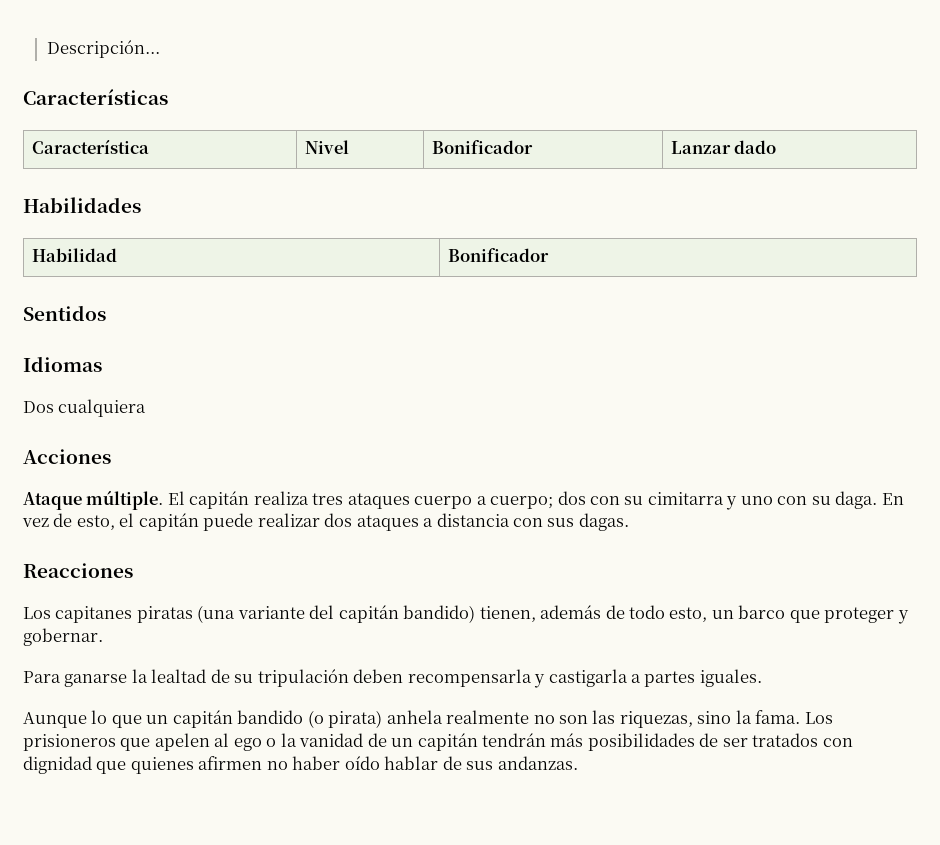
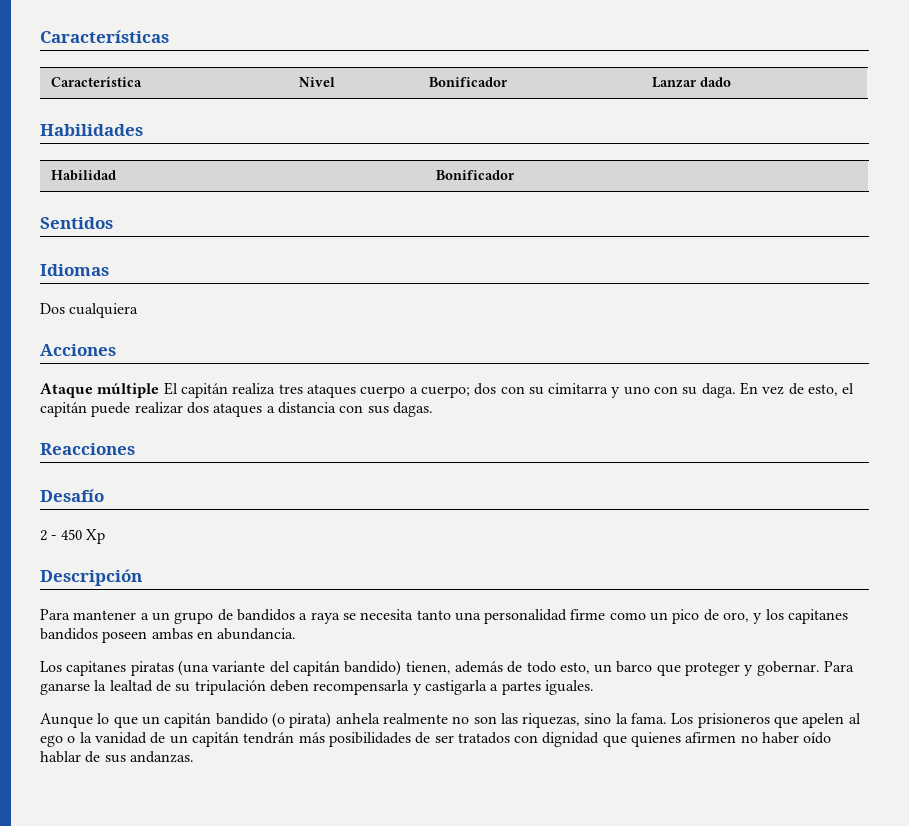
- Descripción...
- Ataque múltiple. El capitán realiza tres ataques cuerpo a cuerpo; dos con su cimitarra y uno con su daga.
+ Ataque múltiple El capitán realiza tres ataques cuerpo a cuerpo; dos con su cimitarra y uno con su daga.
+ Desafío
+ 2 - 450 Xp
+ Descripción
+ Para mantener a un grupo de bandidos a raya se necesita tanto una personalidad firme como un pico de oro, y los capitanes bandidos poseen ambas en abundancia.
- Los capitanes piratas (una variante del capitán bandido) tienen, además de todo esto, un barco que proteger y gobernar.
- Para ganarse la lealtad de su tripulación deben recompensarla y castigarla a partes iguales.
+ Los capitanes piratas (una variante del capitán bandido) tienen, además de todo esto, un barco que proteger y gobernar. Para ganarse la lealtad de su tripulación deben recompensarla y castigarla a partes iguales.

